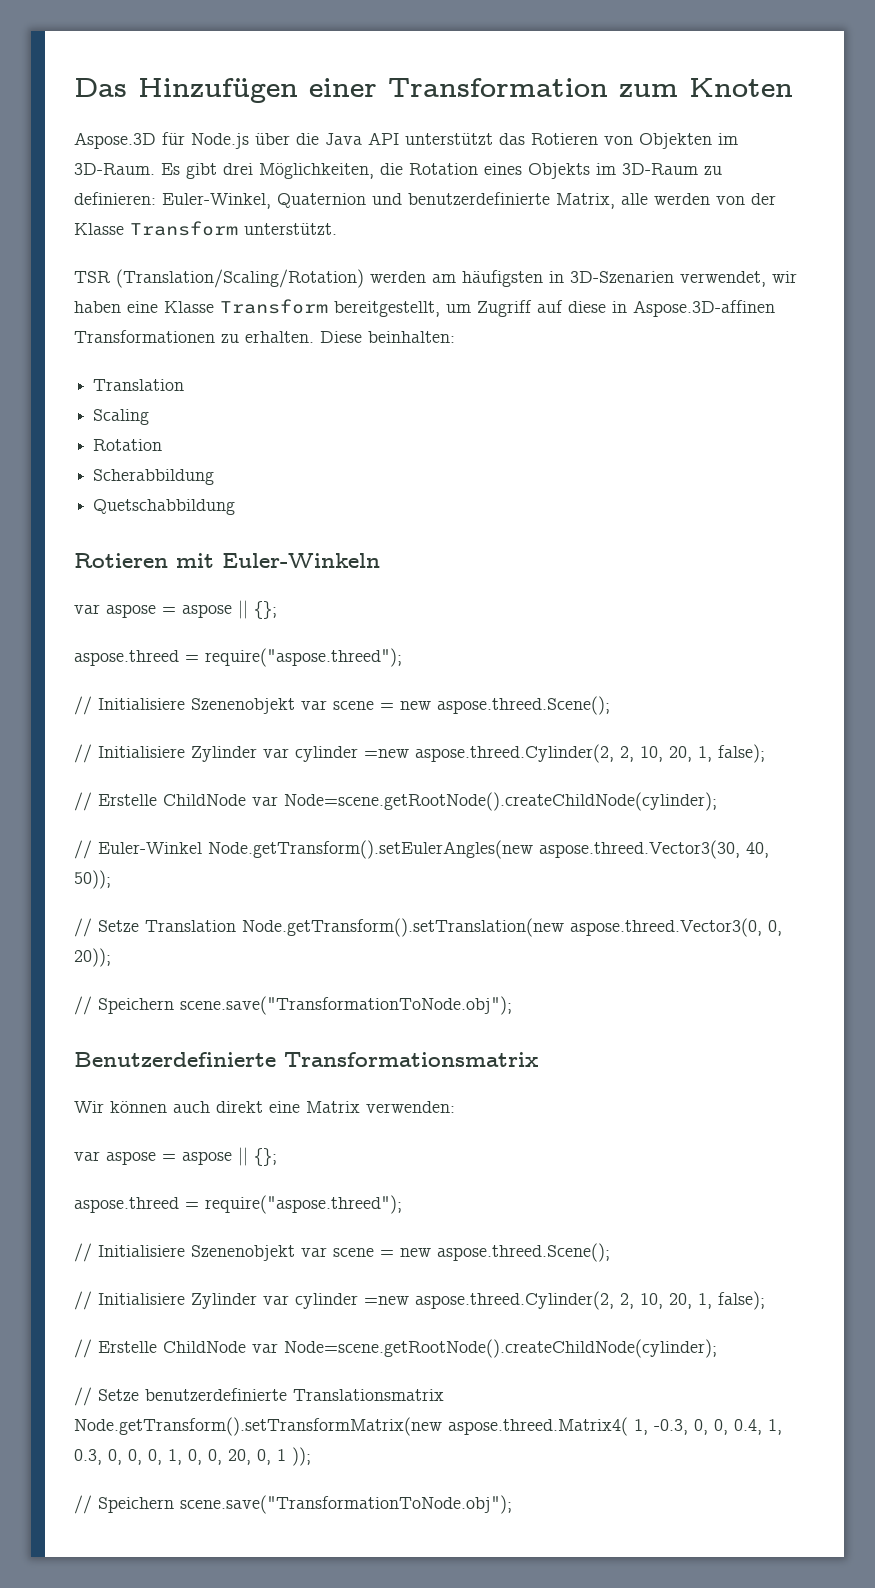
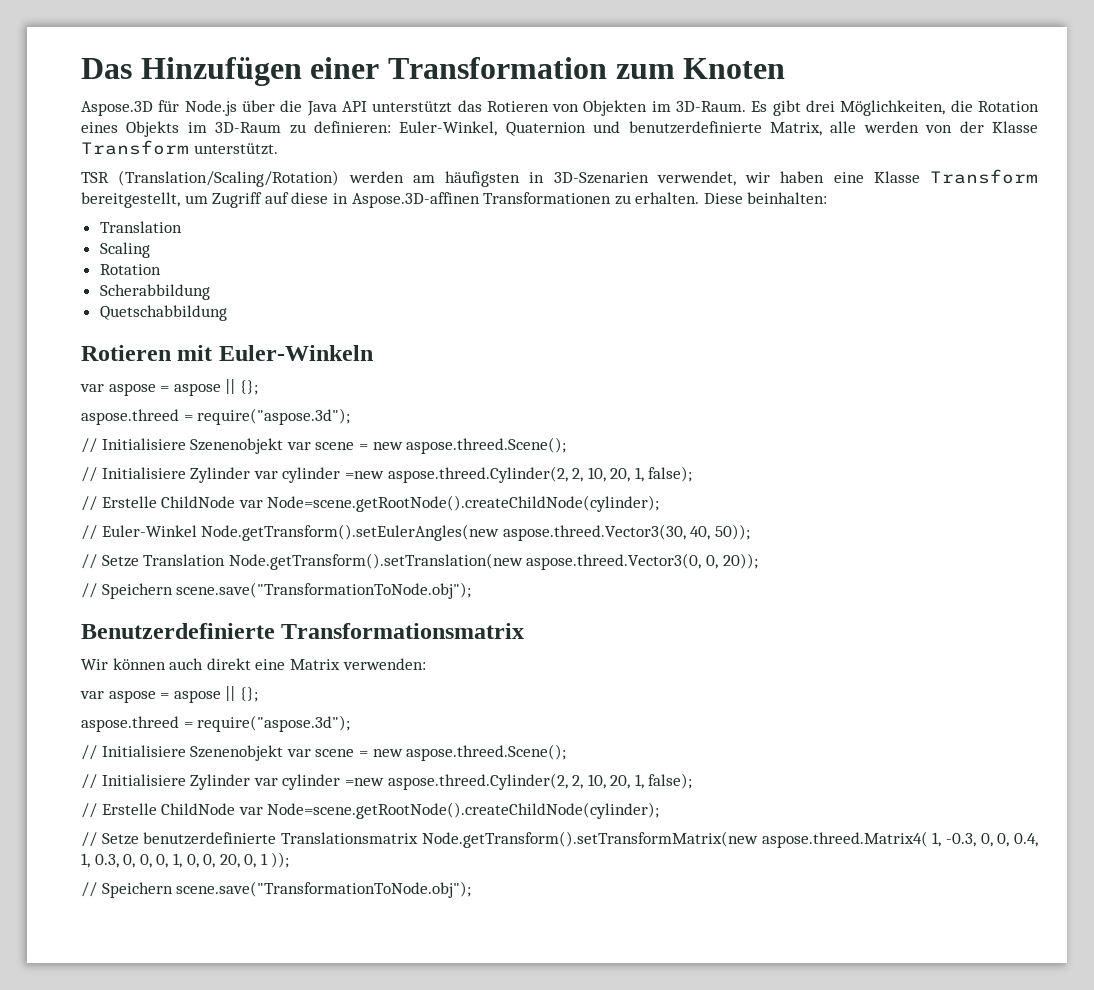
  Rotieren mit Euler-Winkeln
  var aspose = aspose || {};
- aspose.threed = require("aspose.threed");
+ aspose.threed = require("aspose.3d");
  Wir können auch direkt eine Matrix verwenden:
  var aspose = aspose || {};
- aspose.threed = require("aspose.threed");
+ aspose.threed = require("aspose.3d");

